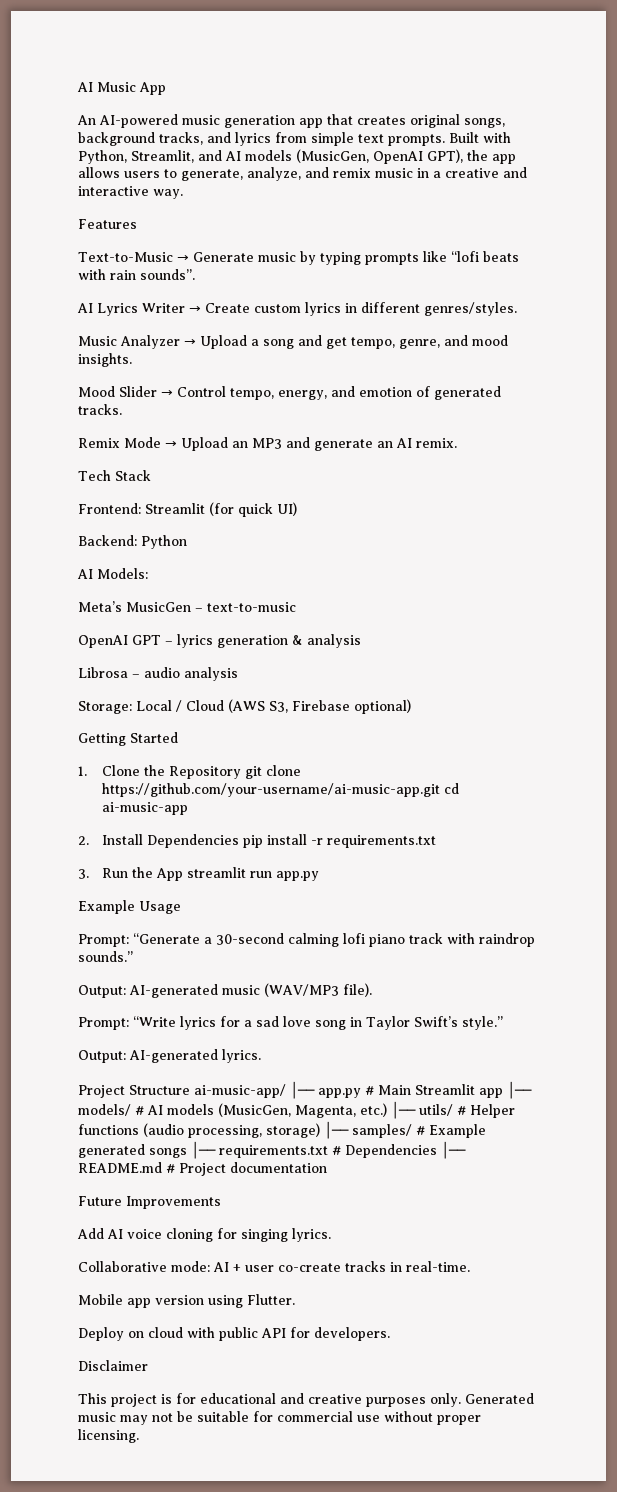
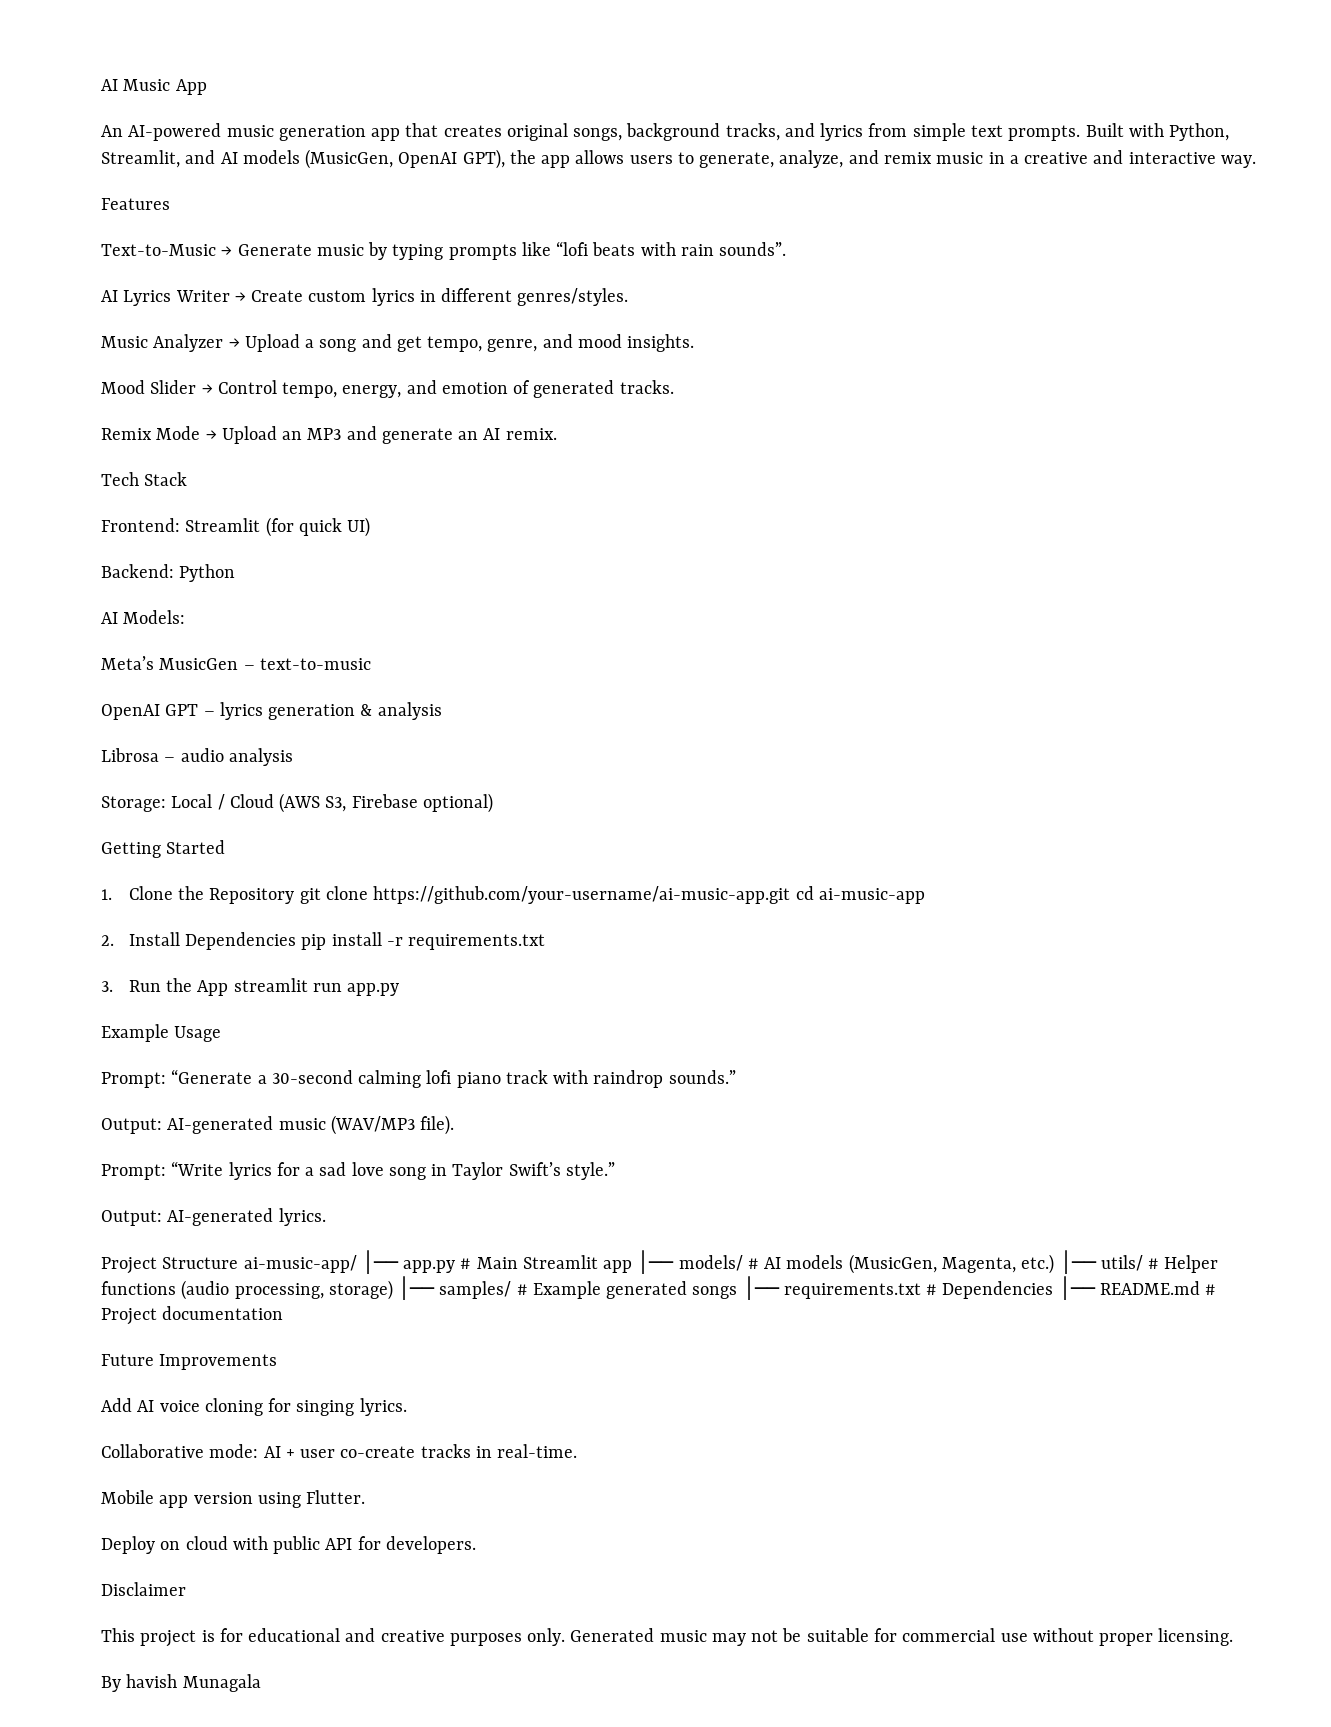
+ By havish Munagala

